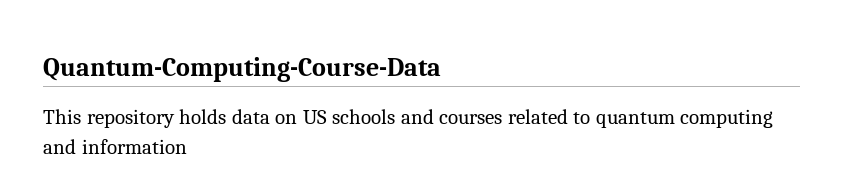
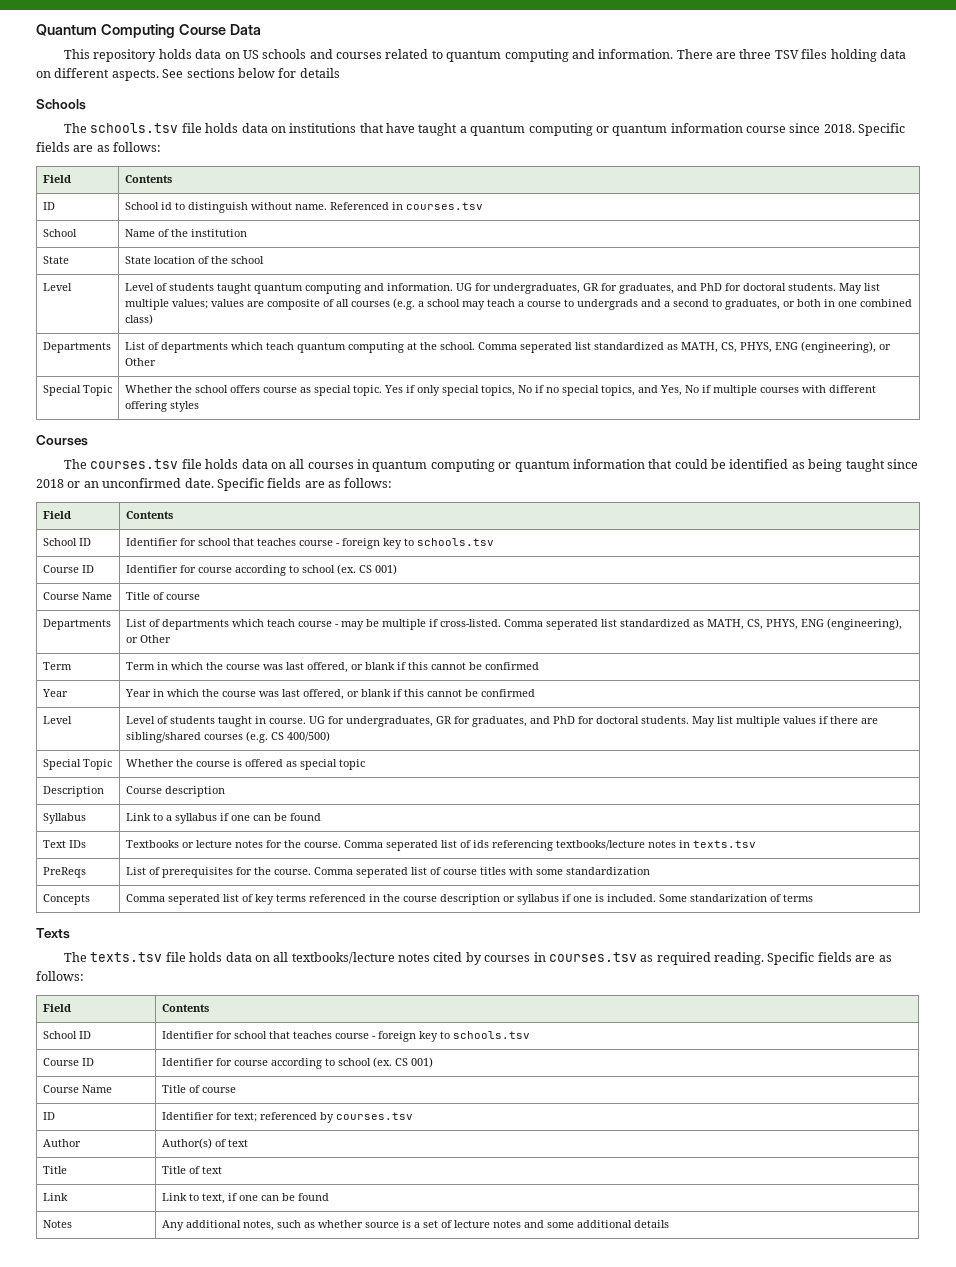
- Quantum-Computing-Course-Data
+ Quantum Computing Course Data
- This repository holds data on US schools and courses related to quantum computing and information
+ This repository holds data on US schools and courses related to quantum computing and information. There are three TSV files holding data on different aspects. See sections below for details
+ Schools
+ The schools.tsv file holds data on institutions that have taught a quantum computing or quantum information course since 2018. Specific fields are as follows:
+ Field | Contents
+ ID | School id to distinguish without name. Referenced in courses.tsv
+ School | Name of the institution
+ State | State location of the school
+ Level | Level of students taught quantum computing and information. UG for undergraduates, GR for graduates, and PhD for doctoral students. May list multiple values; values are composite of all courses (e.g. a school may teach a course to undergrads and a second to graduates, or both in one combined class)
+ Departments | List of departments which teach quantum computing at the school. Comma seperated list standardized as MATH, CS, PHYS, ENG (engineering), or Other
+ Special Topic | Whether the school offers course as special topic. Yes if only special topics, No if no special topics, and Yes, No if multiple courses with different offering styles
+ Courses
+ The courses.tsv file holds data on all courses in quantum computing or quantum information that could be identified as being taught since 2018 or an unconfirmed date. Specific fields are as follows:
+ Field | Contents
+ School ID | Identifier for school that teaches course - foreign key to schools.tsv
+ Course ID | Identifier for course according to school (ex. CS 001)
+ Course Name | Title of course
+ Departments | List of departments which teach course - may be multiple if cross-listed. Comma seperated list standardized as MATH, CS, PHYS, ENG (engineering), or Other
+ Term | Term in which the course was last offered, or blank if this cannot be confirmed
+ Year | Year in which the course was last offered, or blank if this cannot be confirmed
+ Level | Level of students taught in course. UG for undergraduates, GR for graduates, and PhD for doctoral students. May list multiple values if there are sibling/shared courses (e.g. CS 400/500)
+ Special Topic | Whether the course is offered as special topic
+ Description | Course description
+ Syllabus | Link to a syllabus if one can be found
+ Text IDs | Textbooks or lecture notes for the course. Comma seperated list of ids referencing textbooks/lecture notes in texts.tsv
+ PreReqs | List of prerequisites for the course. Comma seperated list of course titles with some standardization
+ Concepts | Comma seperated list of key terms referenced in the course description or syllabus if one is included. Some standarization of terms
+ Texts
+ The texts.tsv file holds data on all textbooks/lecture notes cited by courses in courses.tsv as required reading. Specific fields are as follows:
+ Field | Contents
+ School ID | Identifier for school that teaches course - foreign key to schools.tsv
+ Course ID | Identifier for course according to school (ex. CS 001)
+ Course Name | Title of course
+ ID | Identifier for text; referenced by courses.tsv
+ Author | Author(s) of text
+ Title | Title of text
+ Link | Link to text, if one can be found
+ Notes | Any additional notes, such as whether source is a set of lecture notes and some additional details

